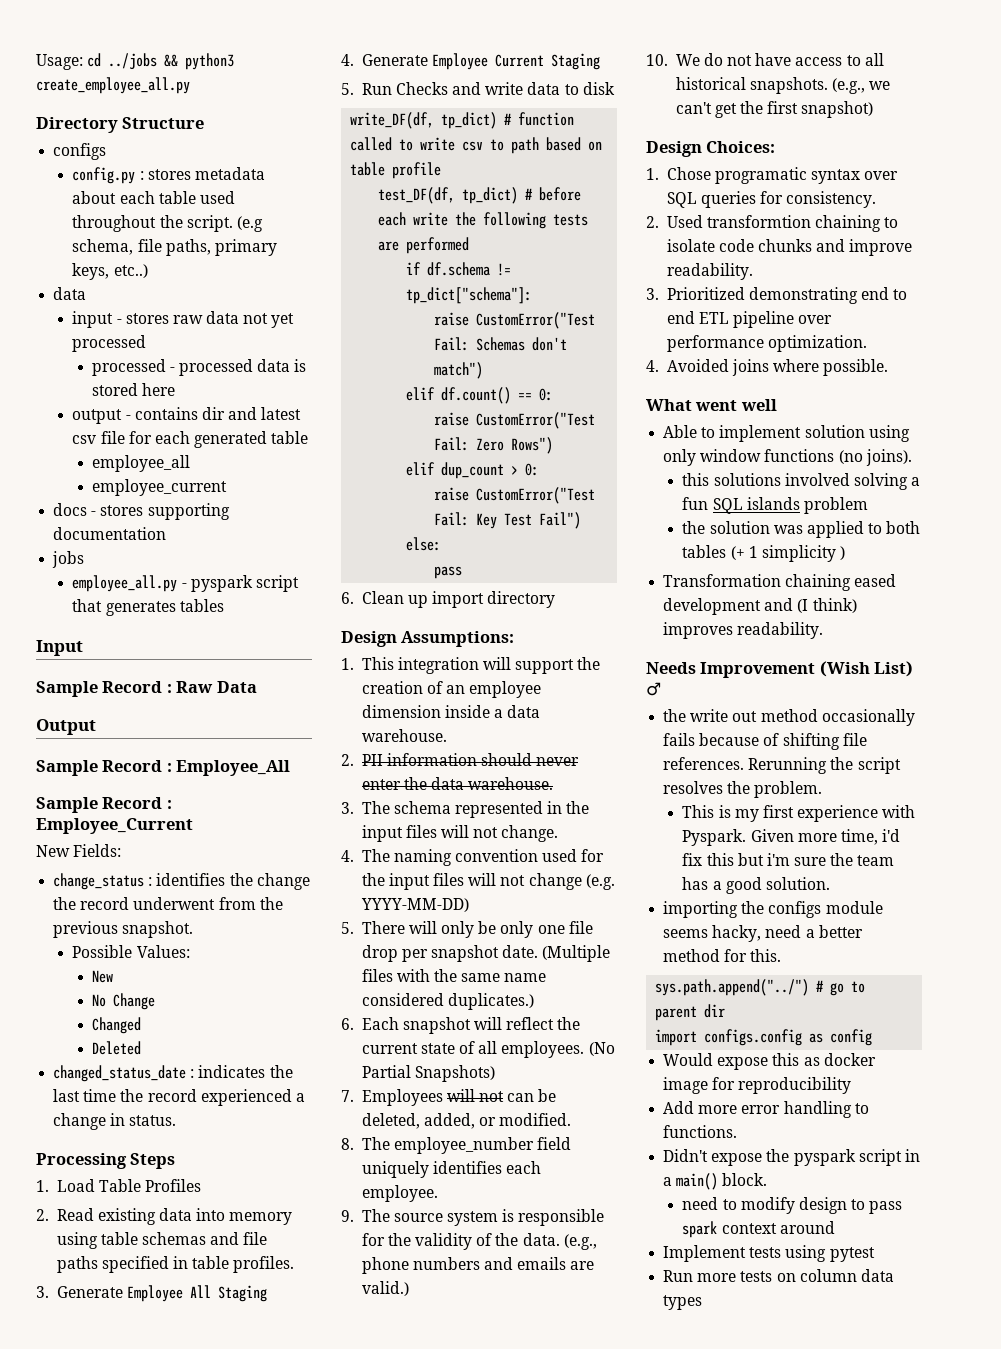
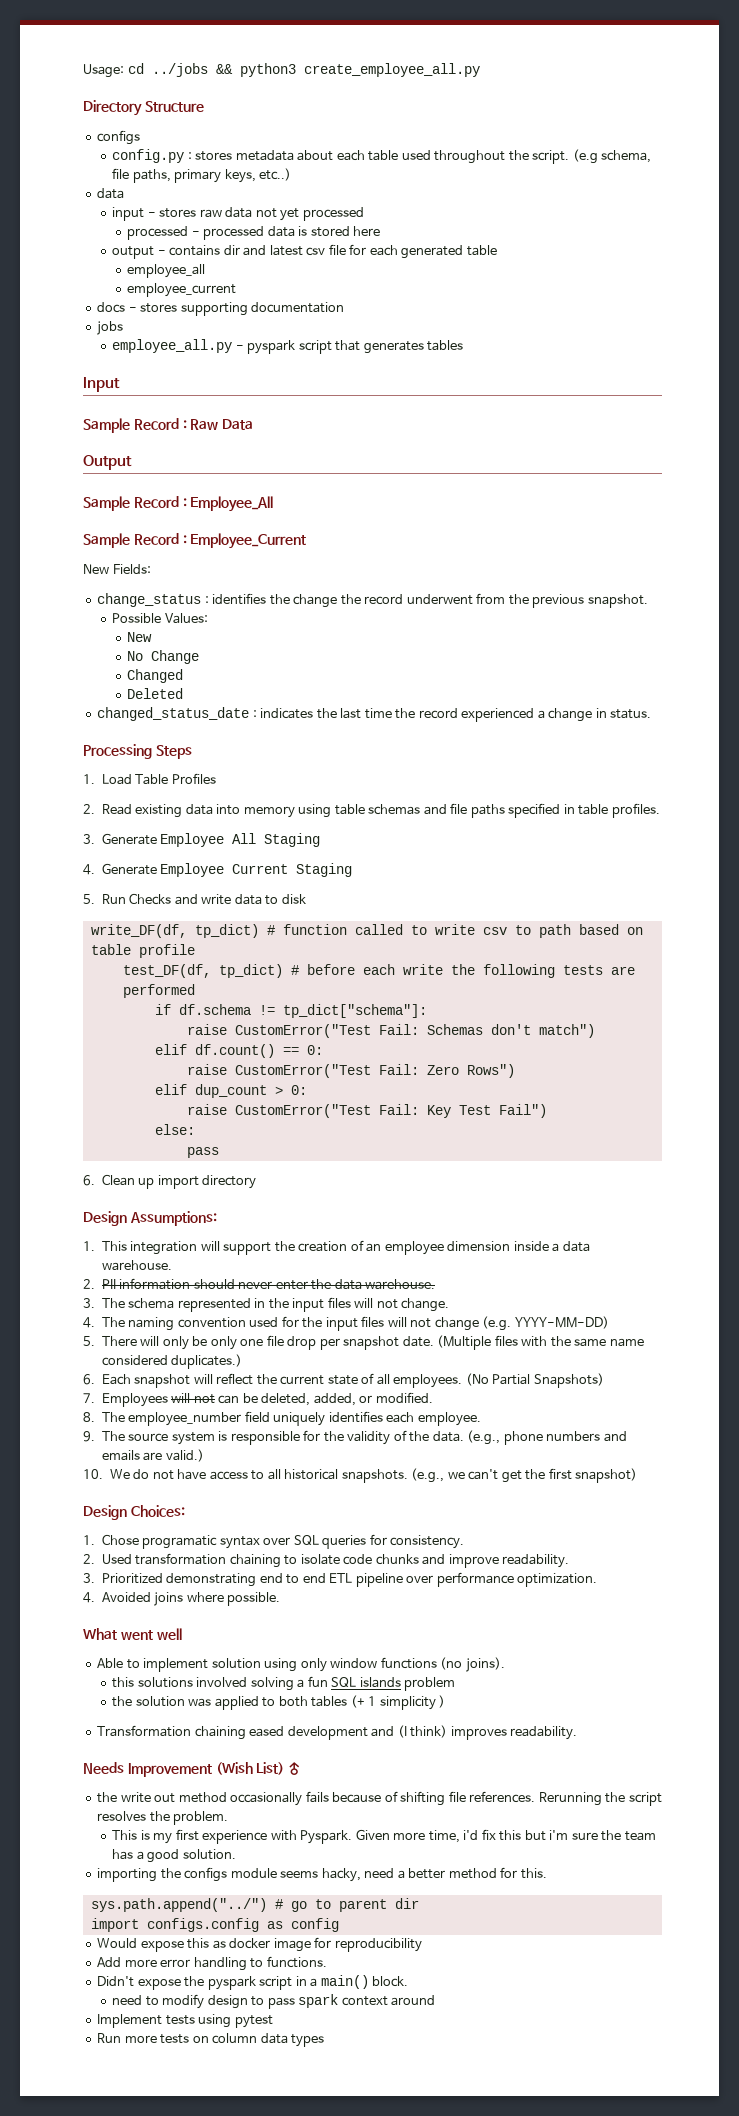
- 2. Used transformtion chaining to isolate code chunks and improve readability.
+ 2. Used transformation chaining to isolate code chunks and improve readability.

